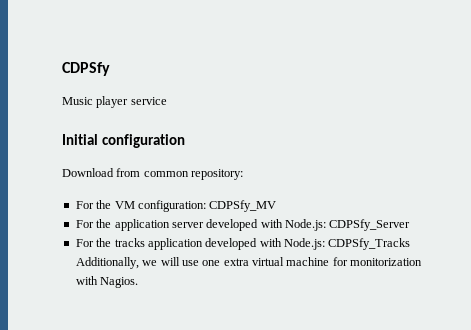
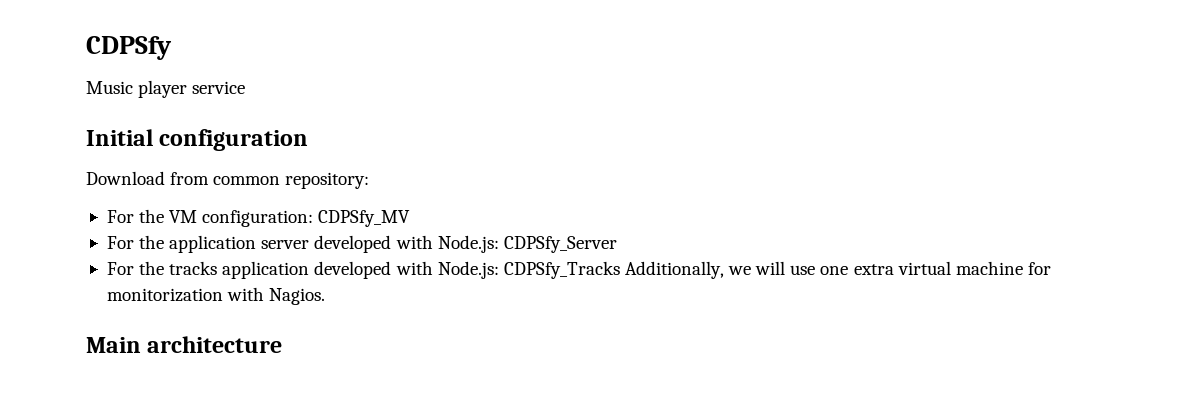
+ Main architecture

